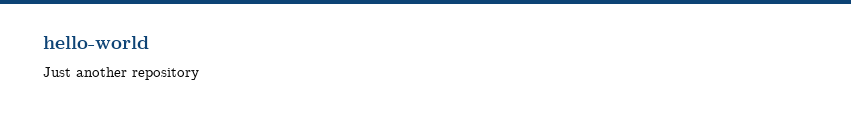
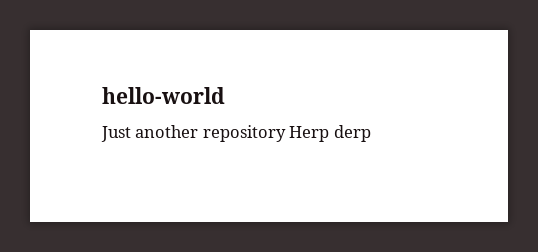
- Just another repository
+ Just another repository Herp derp

